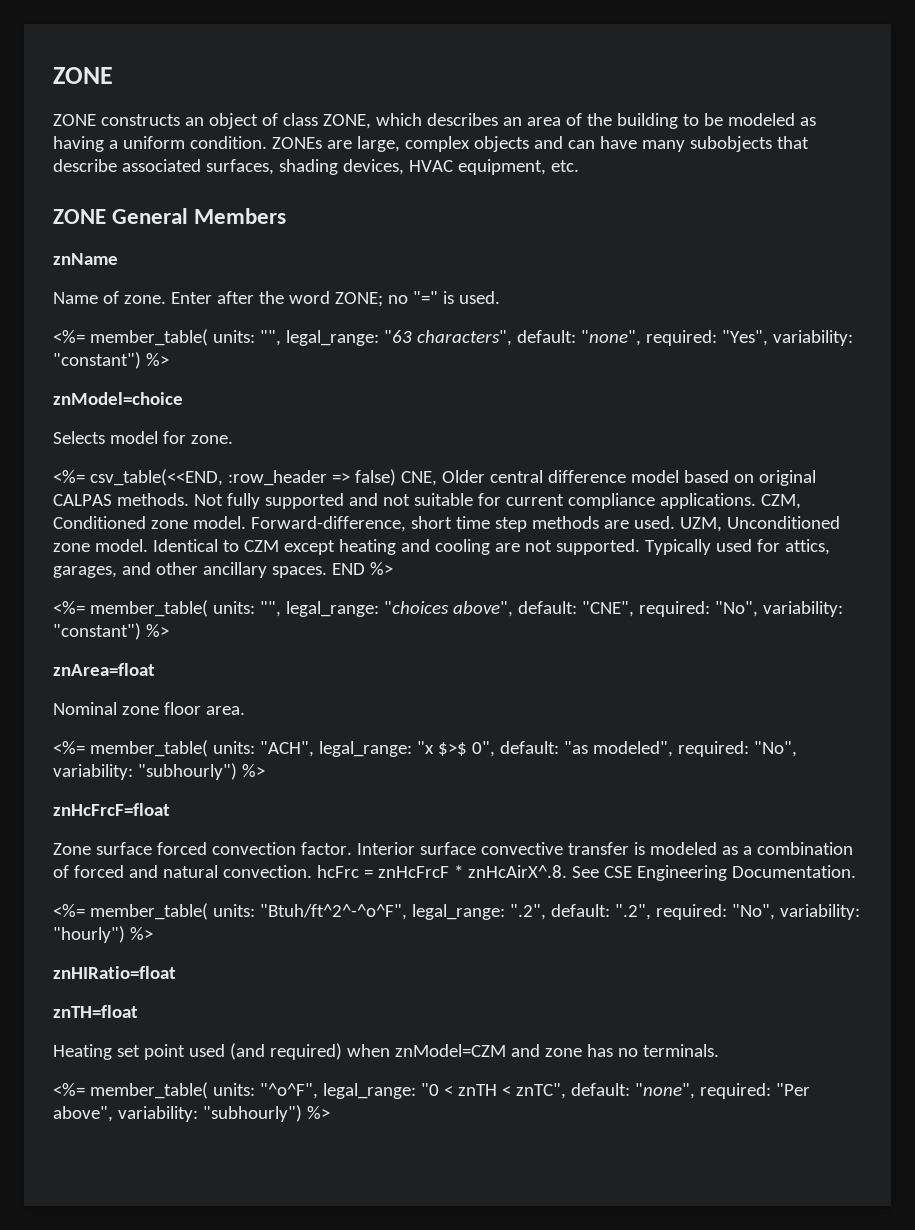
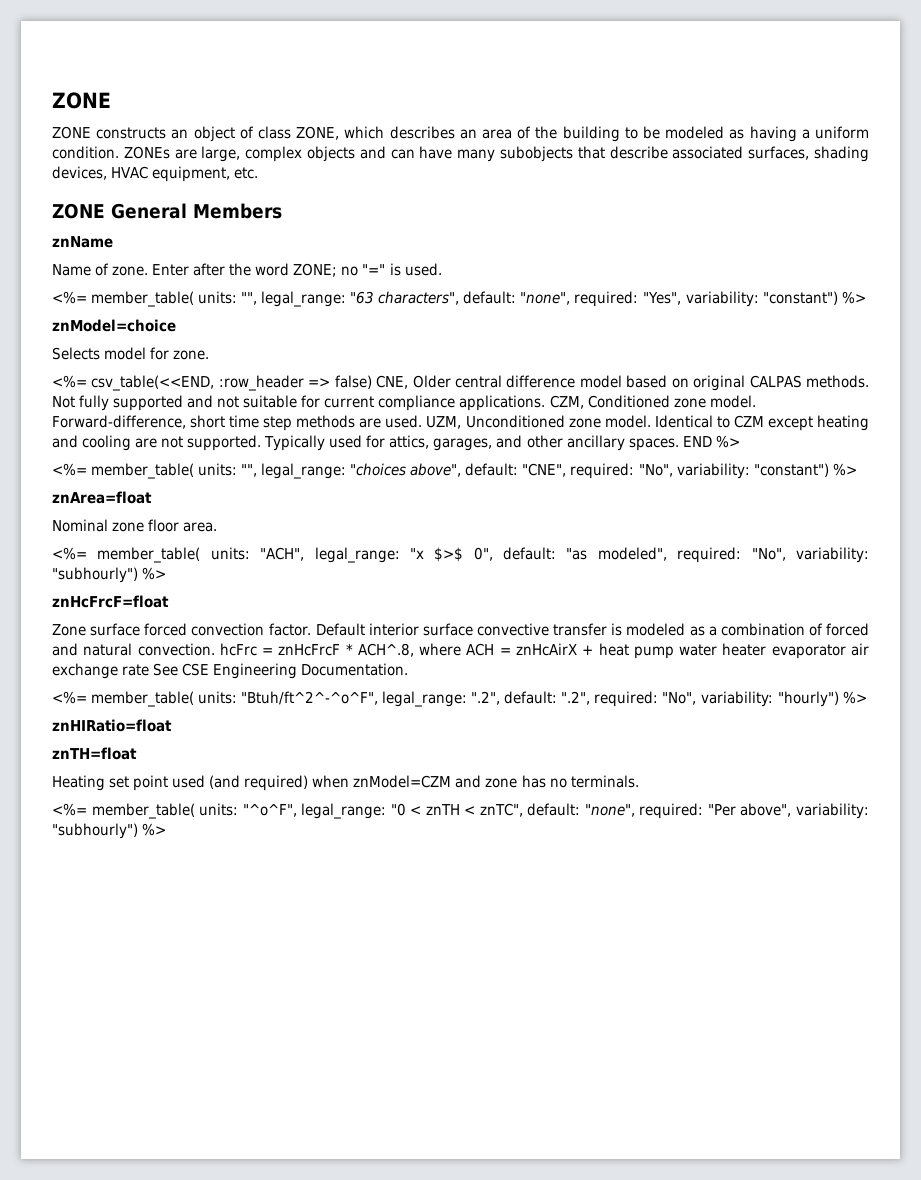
- Interior surface convective transfer is modeled as a combination of forced and natural convection. hcFrc = znHcFrcF * znHcAirX^.8. See CSE Engineering Documentation.
+ Default interior surface convective transfer is modeled as a combination of forced and natural convection. hcFrc = znHcFrcF * ACH^.8, where ACH = znHcAirX + heat pump water heater evaporator air exchange rate See CSE Engineering Documentation.

